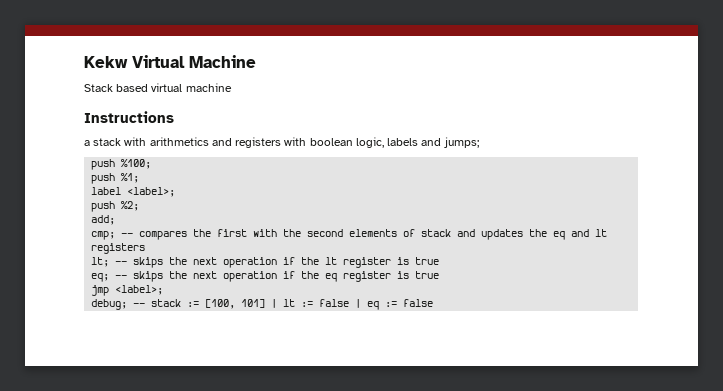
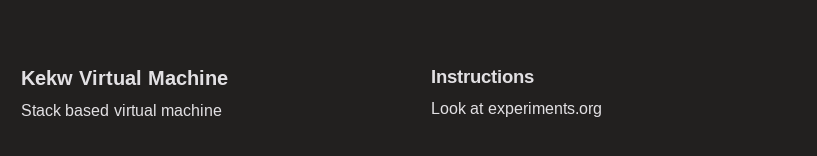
- a stack with arithmetics and registers with boolean logic, labels and jumps;
- push %100;
- push %1;
- label <label>;
- push %2;
- add;
- cmp; -- compares the first with the second elements of stack and updates the eq and lt registers
- lt; -- skips the next operation if the lt register is true
- eq; -- skips the next operation if the eq register is true
- jmp <label>;
- debug; -- stack := [100, 101] | lt := false | eq := false
+ Look at experiments.org

